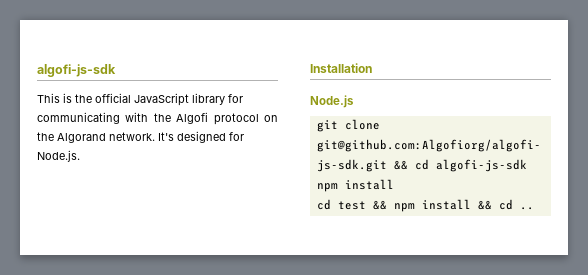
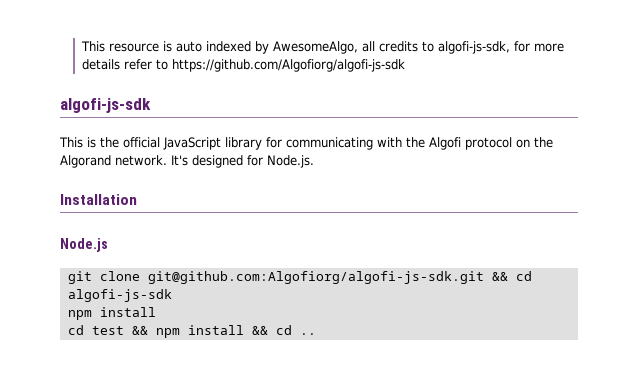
+ This resource is auto indexed by AwesomeAlgo, all credits to algofi-js-sdk, for more details refer to https://github.com/Algofiorg/algofi-js-sdk

